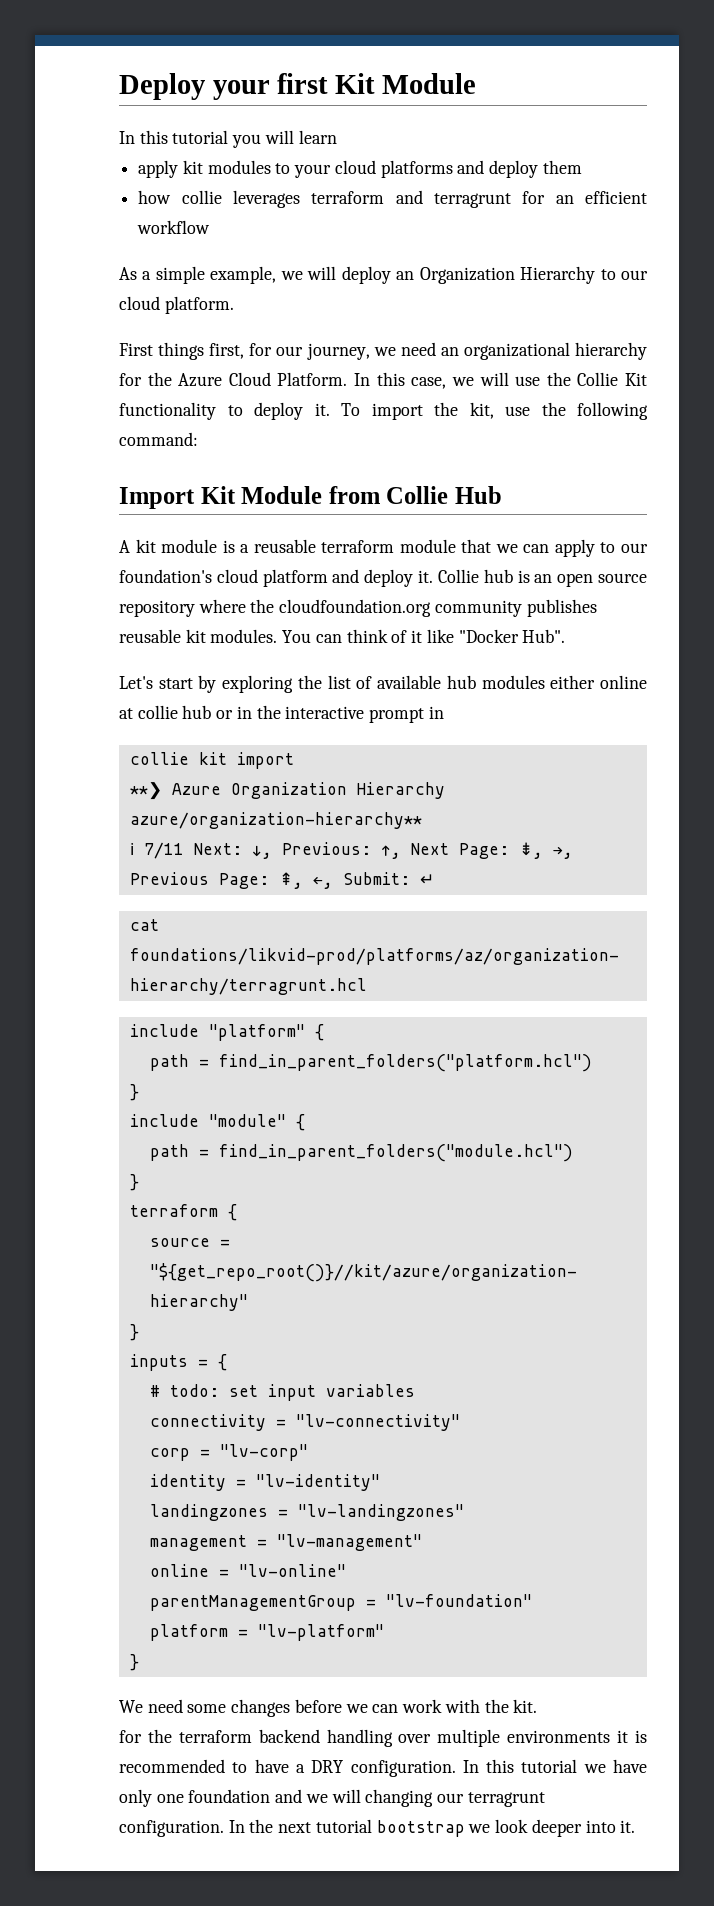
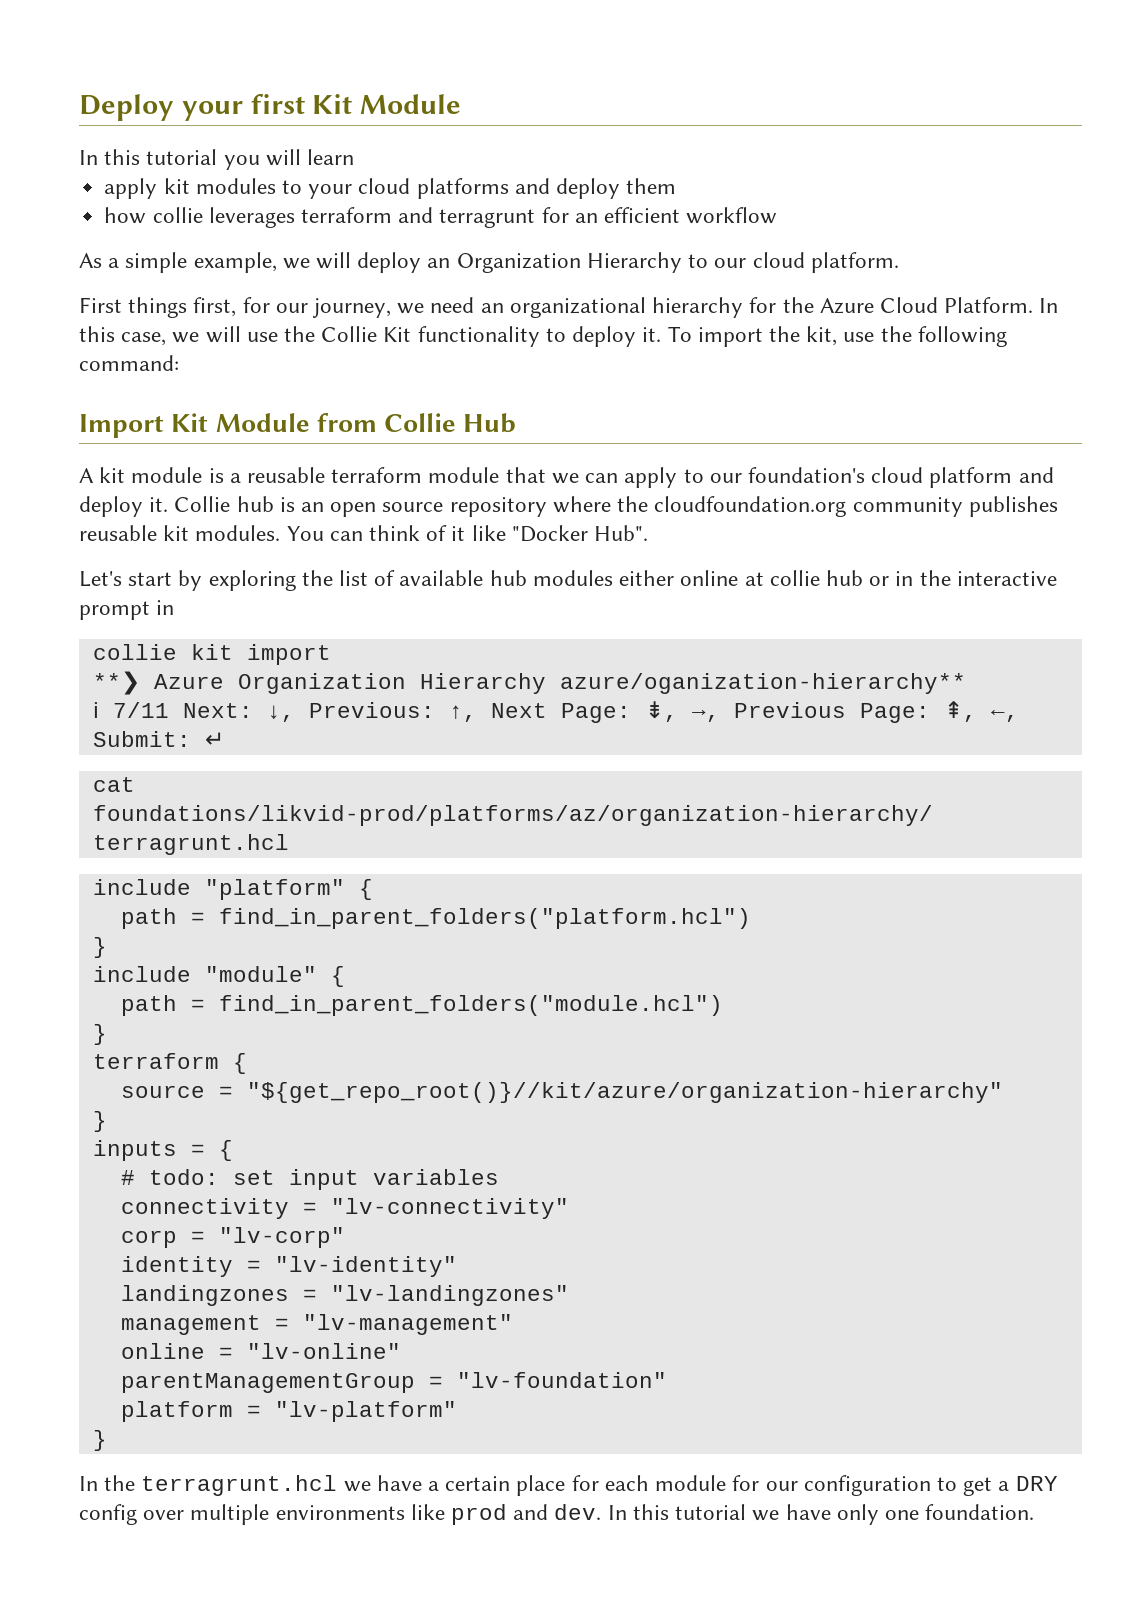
- **❯ Azure Organization Hierarchy azure/organization-hierarchy**
+ **❯ Azure Organization Hierarchy azure/oganization-hierarchy**
- We need some changes before we can work with the kit.
- for the terraform backend handling over multiple environments it is recommended to have a DRY configuration.
+ In the terragrunt.hcl we have a certain place for each module for our configuration to get a DRY config over multiple environments like prod and dev.
- In this tutorial we have only one foundation and we will changing our terragrunt configuration. In the next tutorial bootstrap we look deeper into it.
+ In this tutorial we have only one foundation.

